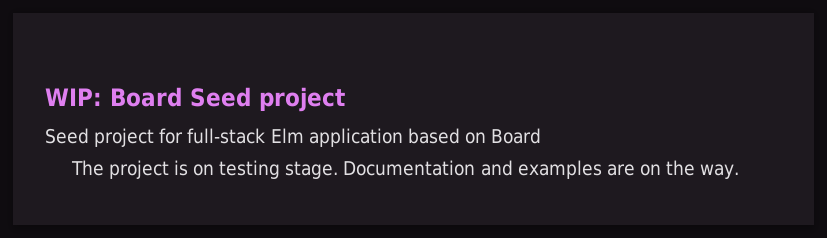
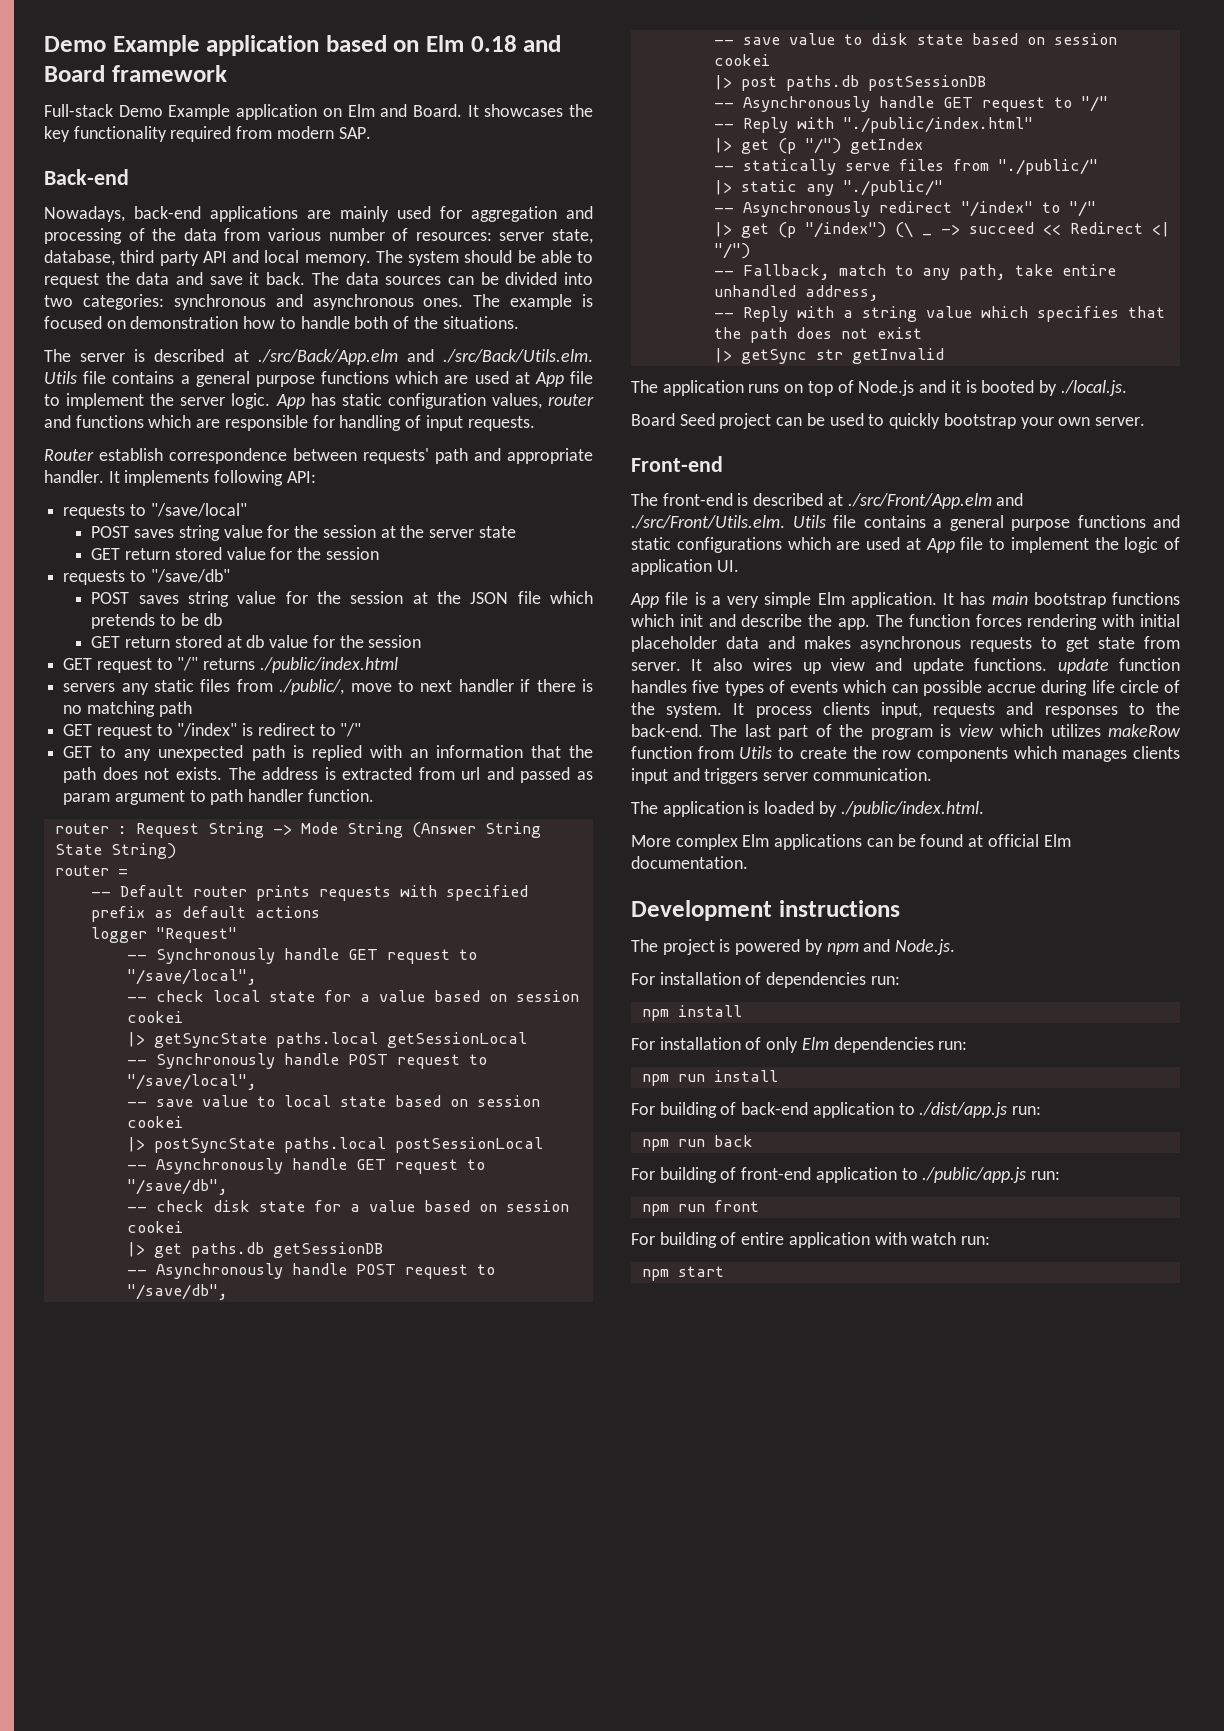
- WIP: Board Seed project
- Seed project for full-stack Elm application based on Board
- The project is on testing stage. Documentation and examples are on the way.
+ Demo Example application based on Elm 0.18 and Board framework
+ Full-stack Demo Example application on Elm and Board. It showcases the key functionality required from modern SAP.
+ Back-end
+ Nowadays, back-end applications are mainly used for aggregation and processing of the data from various number of resources: server state, database, third party API and local memory. The system should be able to request the data and save it back. The data sources can be divided into two categories: synchronous and asynchronous ones. The example is focused on demonstration how to handle both of the situations.
+ The server is described at ./src/Back/App.elm and ./src/Back/Utils.elm. Utils file contains a general purpose functions which are used at App file to implement the server logic. App has static configuration values, router and functions which are responsible for handling of input requests.
+ Router establish correspondence between requests' path and appropriate handler. It implements following API:
+ requests to "/save/local"
+ POST saves string value for the session at the server state
+ GET return stored value for the session
+ requests to "/save/db"
+ POST saves string value for the session at the JSON file which pretends to be db
+ GET return stored at db value for the session
+ GET request to "/" returns ./public/index.html
+ servers any static files from ./public/, move to next handler if there is no matching path
+ GET request to "/index" is redirect to "/"
+ GET to any unexpected path is replied with an information that the path does not exists. The address is extracted from url and passed as param argument to path handler function.
+ router : Request String -> Mode String (Answer String State String)
+ router =
+ -- Default router prints requests with specified prefix as default actions
+ logger "Request"
+ -- Synchronously handle GET request to "/save/local",
+ -- check local state for a value based on session cookei
+ |> getSyncState paths.local getSessionLocal
+ -- Synchronously handle POST request to "/save/local",
+ -- save value to local state based on session cookei
+ |> postSyncState paths.local postSessionLocal
+ -- Asynchronously handle GET request to "/save/db",
+ -- check disk state for a value based on session cookei
+ |> get paths.db getSessionDB
+ -- Asynchronously handle POST request to "/save/db",
+ -- save value to disk state based on session cookei
+ |> post paths.db postSessionDB
+ -- Asynchronously handle GET request to "/"
+ -- Reply with "./public/index.html"
+ |> get (p "/") getIndex
+ -- statically serve files from "./public/"
+ |> static any "./public/"
+ -- Asynchronously redirect "/index" to "/"
+ |> get (p "/index") (\ _ -> succeed << Redirect <| "/")
+ -- Fallback, match to any path, take entire unhandled address,
+ -- Reply with a string value which specifies that the path does not exist
+ |> getSync str getInvalid
+ The application runs on top of Node.js and it is booted by ./local.js.
+ Board Seed project can be used to quickly bootstrap your own server.
+ Front-end
+ The front-end is described at ./src/Front/App.elm and ./src/Front/Utils.elm. Utils file contains a general purpose functions and static configurations which are used at App file to implement the logic of application UI.
+ App file is a very simple Elm application. It has main bootstrap functions which init and describe the app. The function forces rendering with initial placeholder data and makes asynchronous requests to get state from server. It also wires up view and update functions. update function handles five types of events which can possible accrue during life circle of the system. It process clients input, requests and responses to the back-end. The last part of the program is view which utilizes makeRow function from Utils to create the row components which manages clients input and triggers server communication.
+ The application is loaded by ./public/index.html.
+ More complex Elm applications can be found at official Elm documentation.
+ Development instructions
+ The project is powered by npm and Node.js.
+ For installation of dependencies run:
+ npm install
+ For installation of only Elm dependencies run:
+ npm run install
+ For building of back-end application to ./dist/app.js run:
+ npm run back
+ For building of front-end application to ./public/app.js run:
+ npm run front
+ For building of entire application with watch run:
+ npm start

